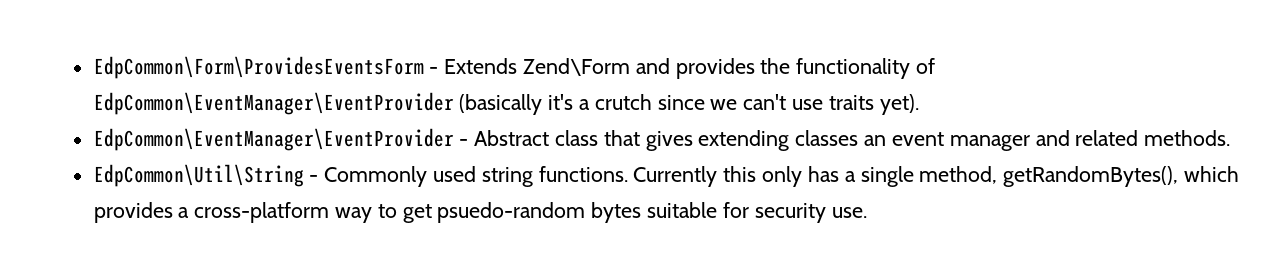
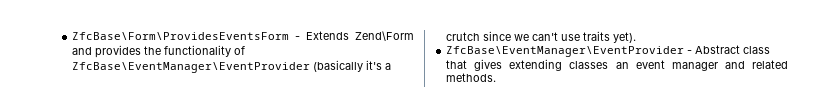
- EdpCommon\Form\ProvidesEventsForm - Extends Zend\Form and provides the functionality of EdpCommon\EventManager\EventProvider (basically it's a crutch since we can't use traits yet).
+ ZfcBase\Form\ProvidesEventsForm - Extends Zend\Form and provides the functionality of ZfcBase\EventManager\EventProvider (basically it's a crutch since we can't use traits yet).
- EdpCommon\EventManager\EventProvider - Abstract class that gives extending classes an event manager and related methods.
+ ZfcBase\EventManager\EventProvider - Abstract class that gives extending classes an event manager and related methods.
- EdpCommon\Util\String - Commonly used string functions. Currently this only has a single method, getRandomBytes(), which provides a cross-platform way to get psuedo-random bytes suitable for security use.

